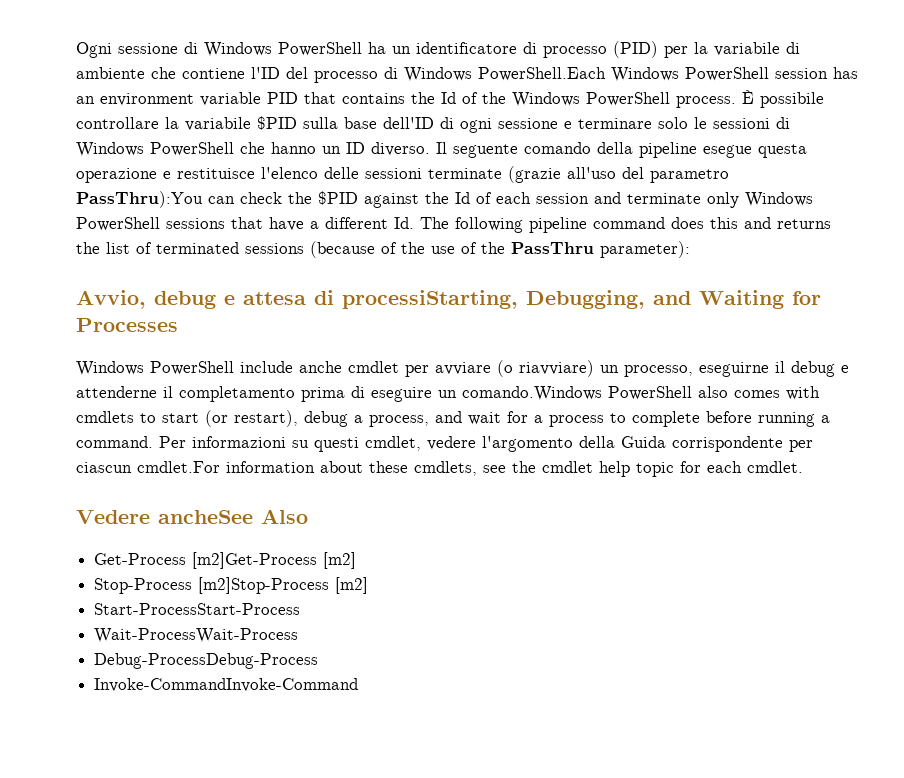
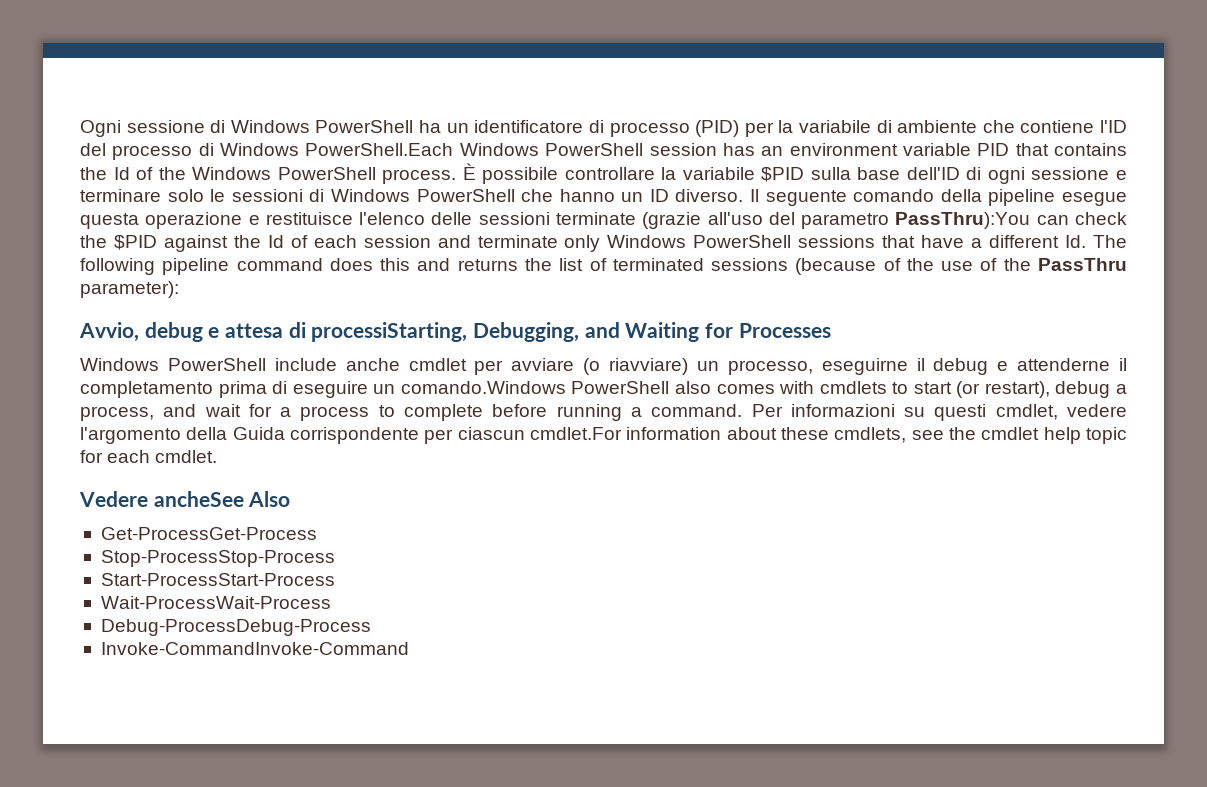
- Get-Process [m2]Get-Process [m2]
- Stop-Process [m2]Stop-Process [m2]
+ Get-ProcessGet-Process
+ Stop-ProcessStop-Process

